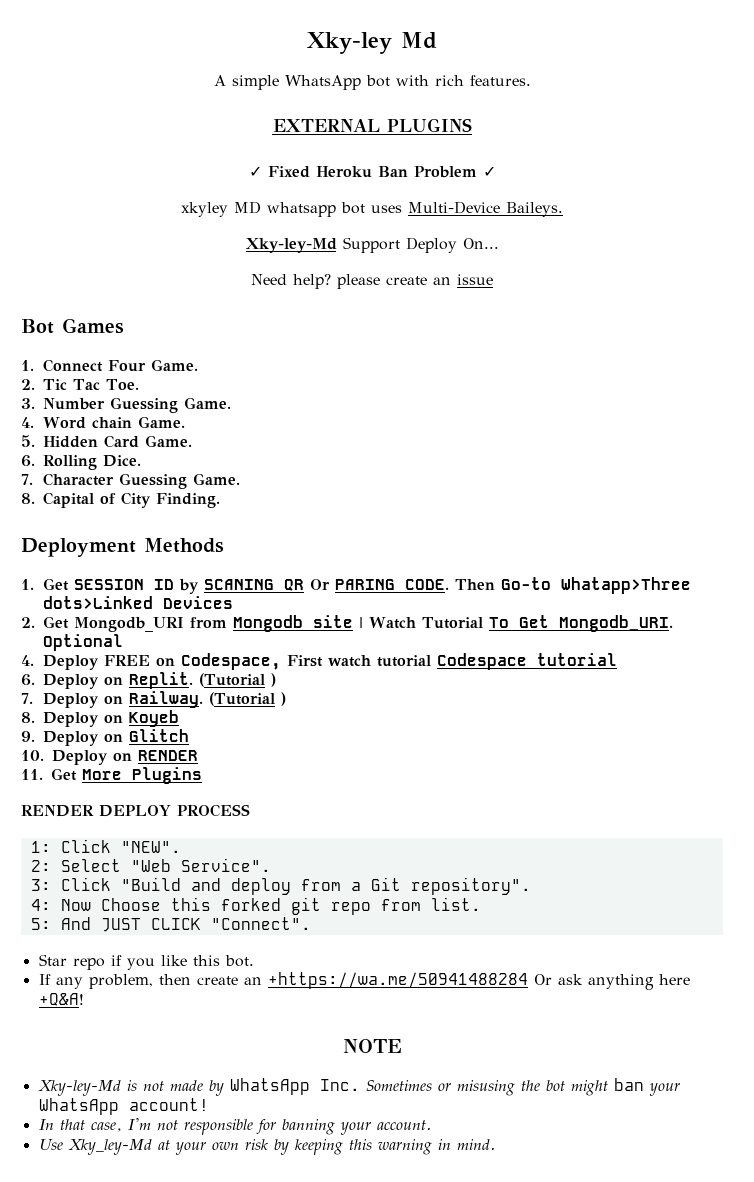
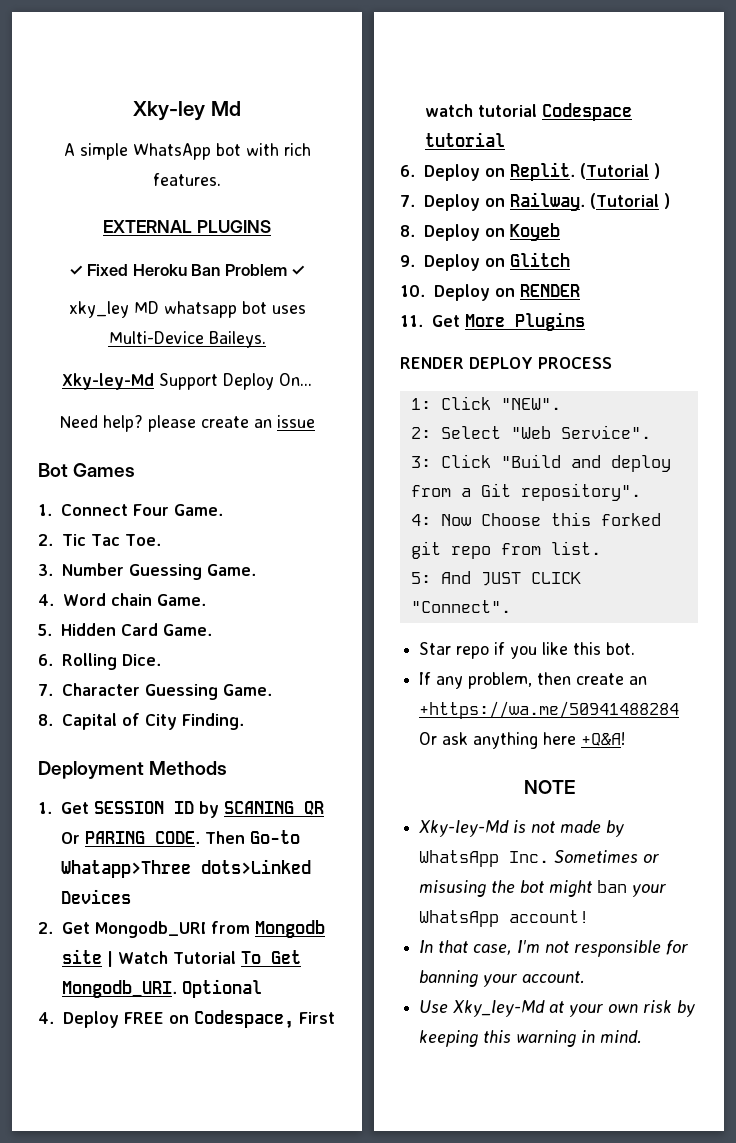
- xkyley MD whatsapp bot uses Multi-Device Baileys.
+ xky_ley MD whatsapp bot uses Multi-Device Baileys.

